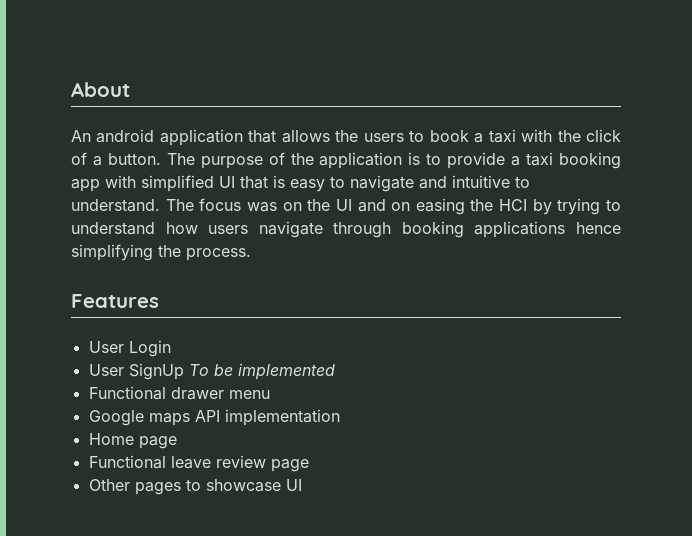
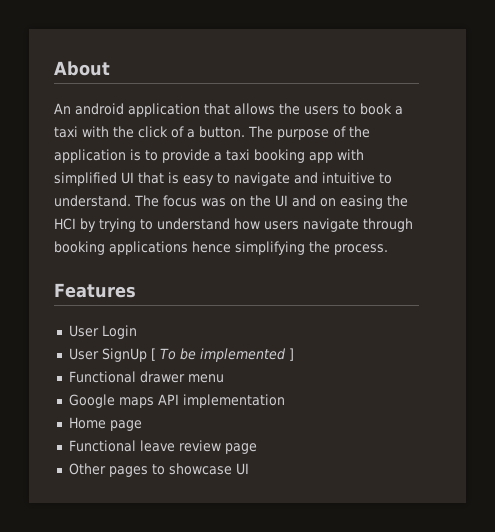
- User SignUp To be implemented
+ User SignUp [ To be implemented ]

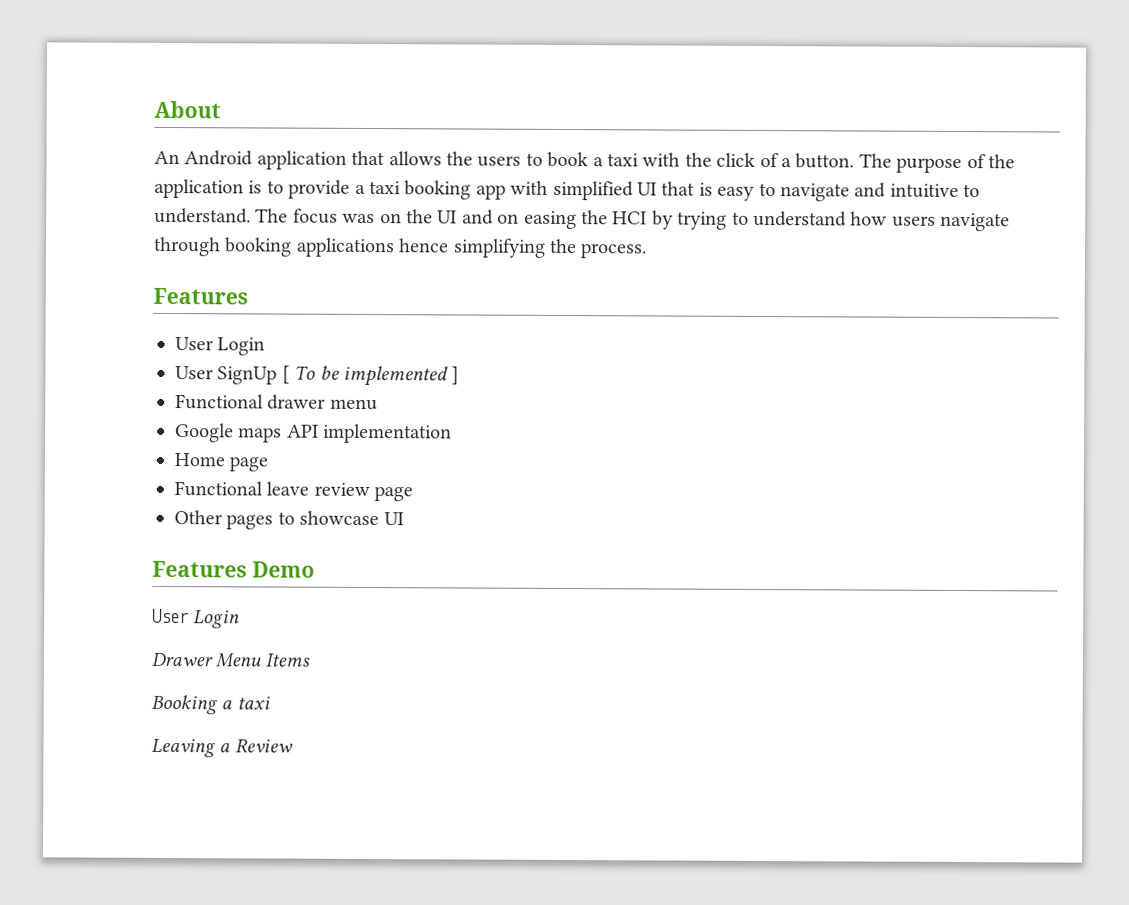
- An android application that allows the users to book a taxi with the click of a button.
+ An Android application that allows the users to book a taxi with the click of a button.
+ Features Demo
+ User Login
+ Drawer Menu Items
+ Booking a taxi
+ Leaving a Review

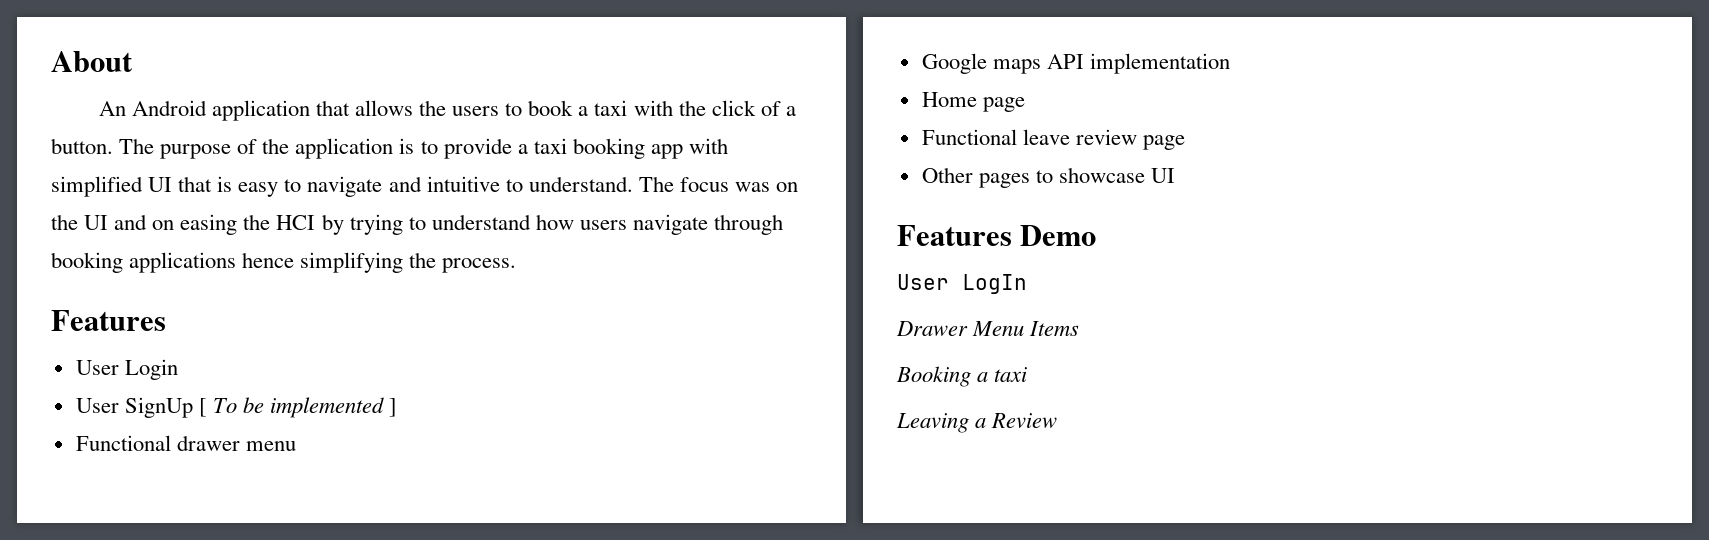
  Features Demo
- User Login
+ User LogIn

